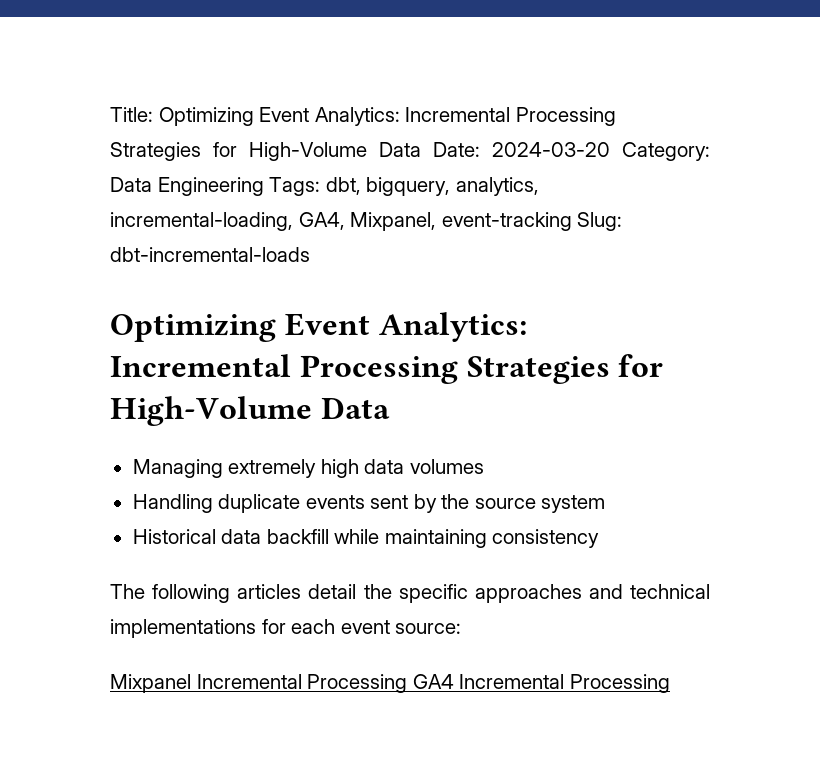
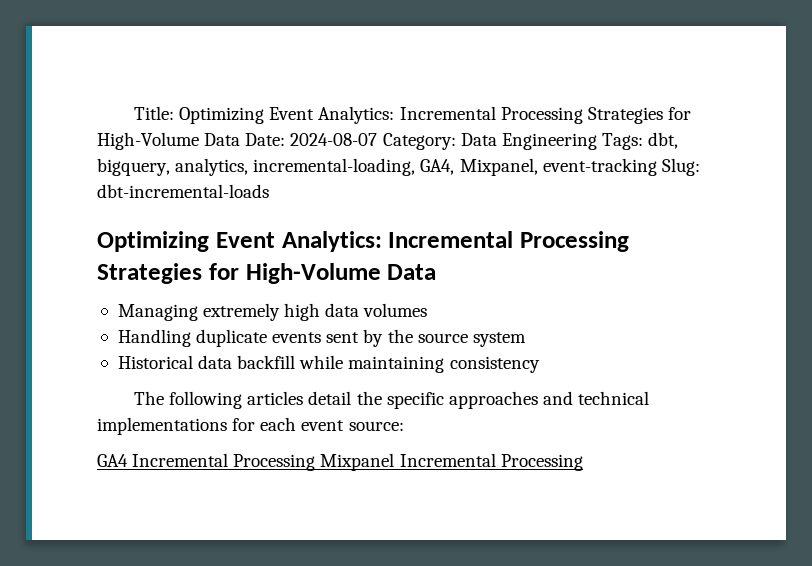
- Title: Optimizing Event Analytics: Incremental Processing Strategies for High-Volume Data Date: 2024-03-20 Category: Data Engineering Tags: dbt, bigquery, analytics, incremental-loading, GA4, Mixpanel, event-tracking Slug: dbt-incremental-loads
+ Title: Optimizing Event Analytics: Incremental Processing Strategies for High-Volume Data Date: 2024-08-07 Category: Data Engineering Tags: dbt, bigquery, analytics, incremental-loading, GA4, Mixpanel, event-tracking Slug: dbt-incremental-loads
- Mixpanel Incremental Processing GA4 Incremental Processing
+ GA4 Incremental Processing Mixpanel Incremental Processing

